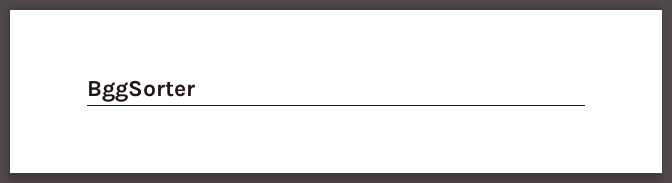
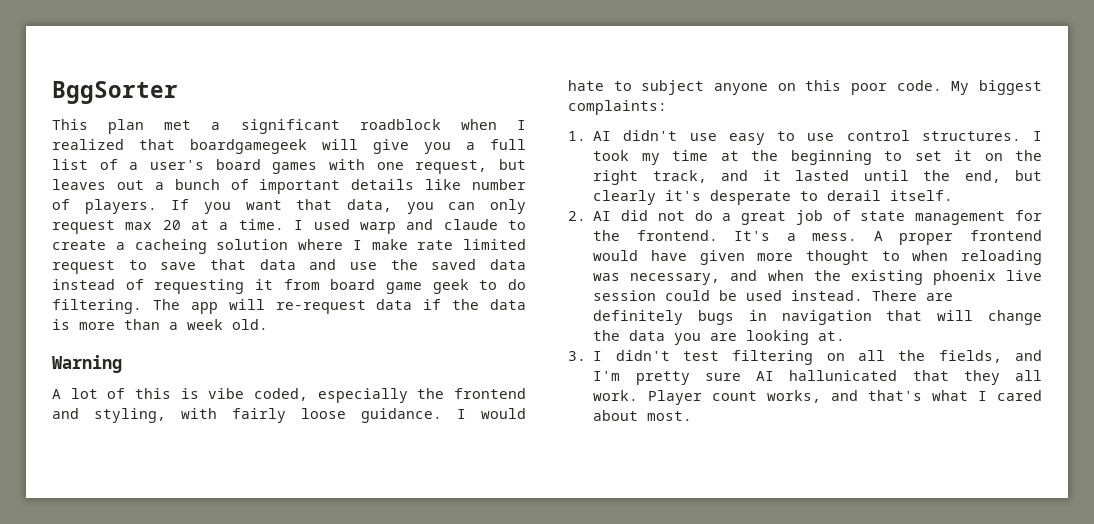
+ This plan met a significant roadblock when I realized that boardgamegeek will give you a full list of a user's board games with one request, but leaves out a bunch of important details like number of players. If you want that data, you can only request max 20 at a time. I used warp and claude to create a cacheing solution where I make rate limited request to save that data and use the saved data instead of requesting it from board game geek to do filtering. The app will re-request data if the data is more than a week old.
+ Warning
+ A lot of this is vibe coded, especially the frontend and styling, with fairly loose guidance. I would hate to subject anyone on this poor code. My biggest complaints:
+ 1. AI didn't use easy to use control structures. I took my time at the beginning to set it on the right track, and it lasted until the end, but clearly it's desperate to derail itself.
+ 2. AI did not do a great job of state management for the frontend. It's a mess. A proper frontend would have given more thought to when reloading was necessary, and when the existing phoenix live session could be used instead. There are definitely bugs in navigation that will change the data you are looking at.
+ 3. I didn't test filtering on all the fields, and I'm pretty sure AI hallunicated that they all work. Player count works, and that's what I cared about most.

